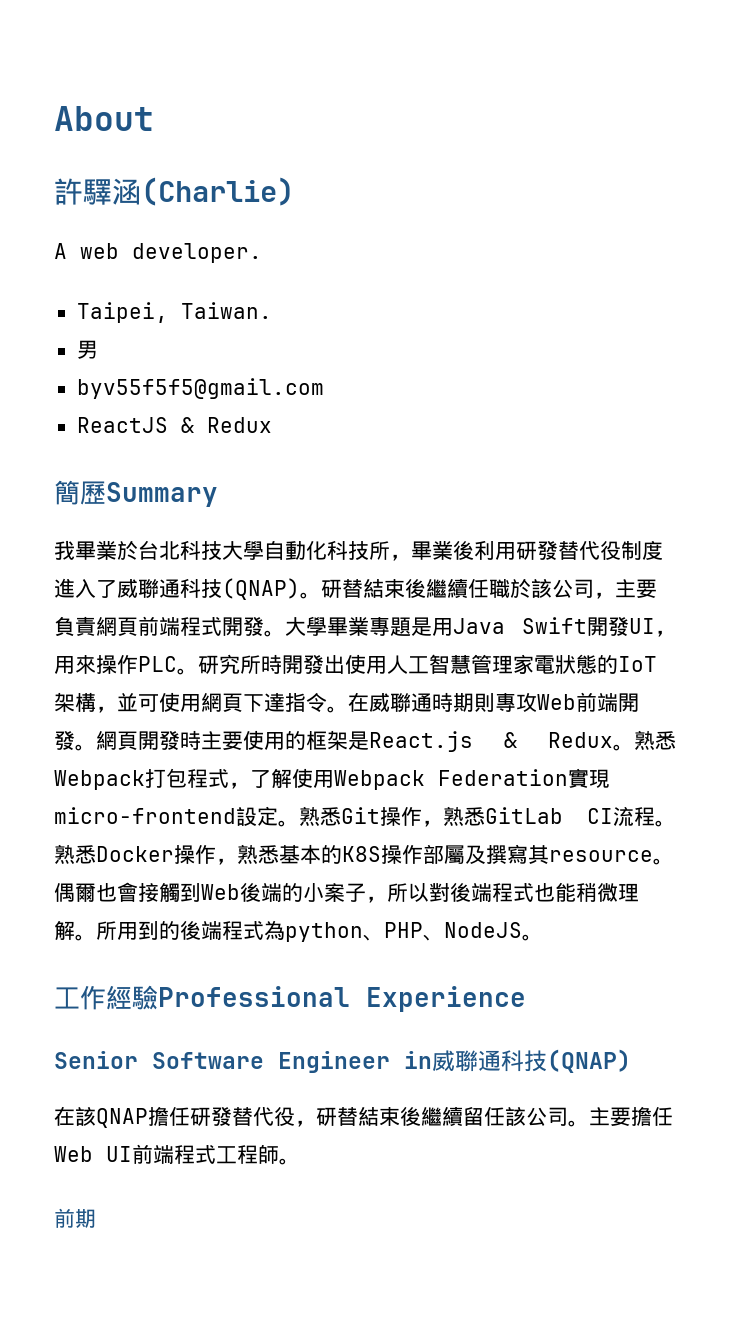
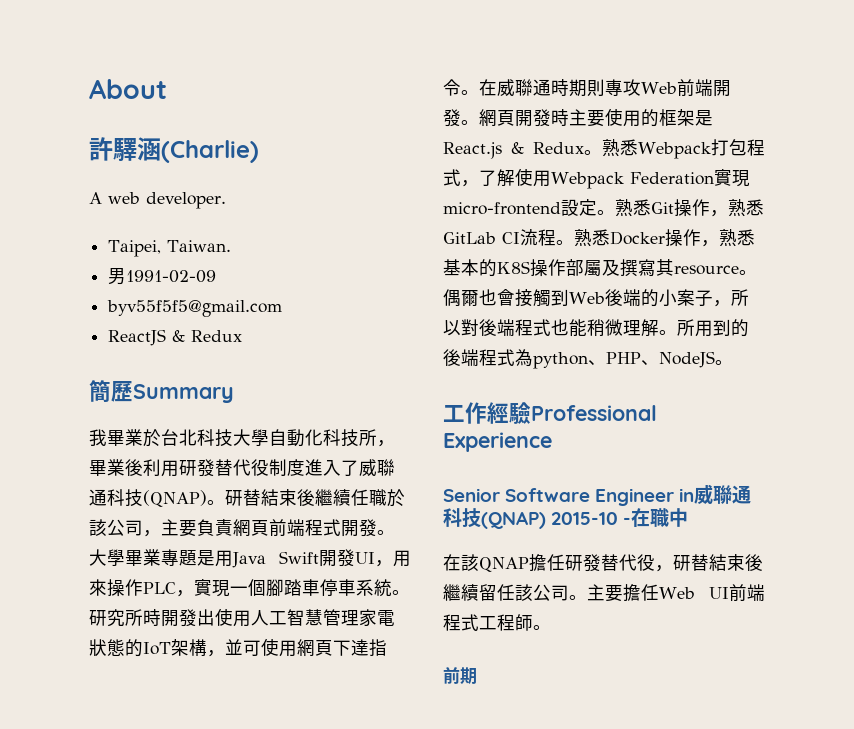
- 男
+ 男1991-02-09
- 大學畢業專題是用Java Swift開發UI，用來操作PLC。
+ 大學畢業專題是用Java Swift開發UI，用來操作PLC，實現一個腳踏車停車系統。
- Senior Software Engineer in威聯通科技(QNAP)
+ Senior Software Engineer in威聯通科技(QNAP) 2015-10 -在職中

